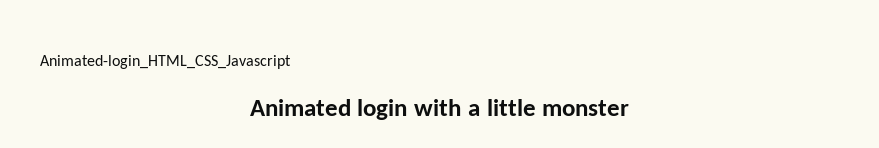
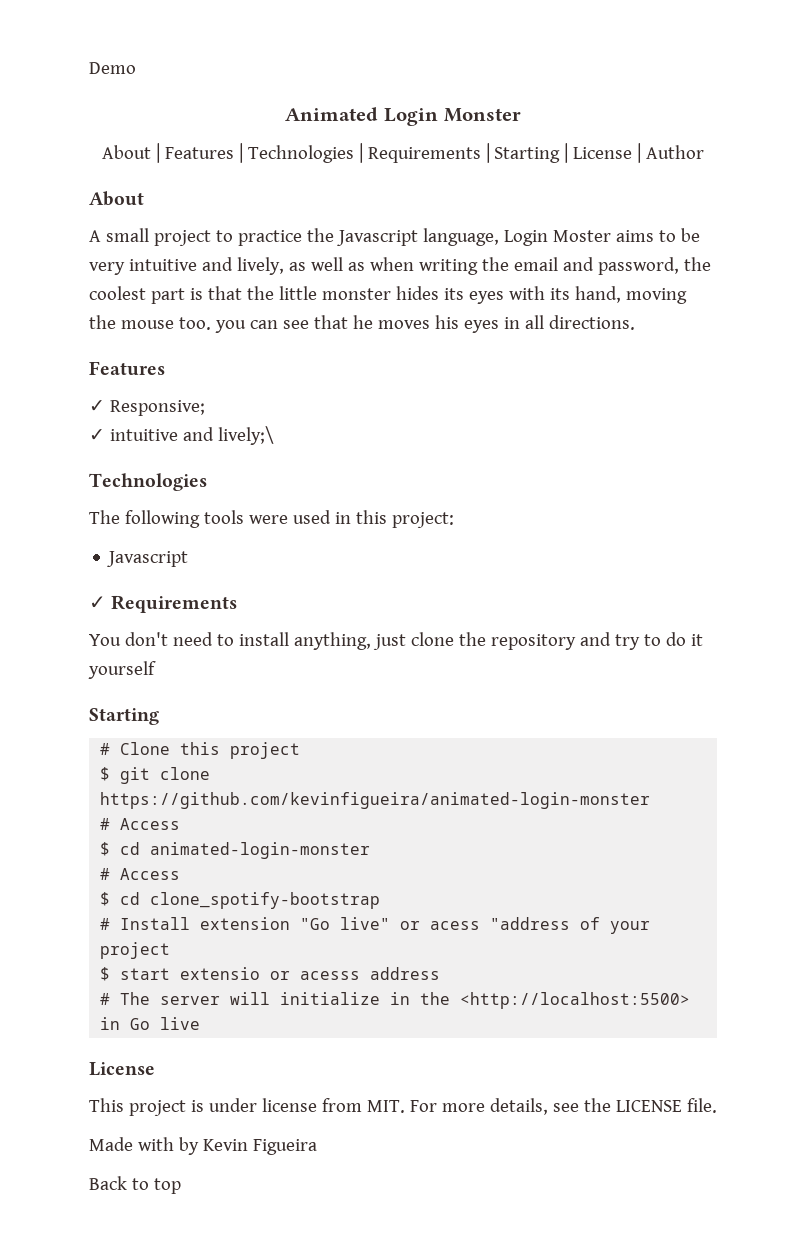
- Animated-login_HTML_CSS_Javascript
+ Demo
- Animated login with a little monster
+ Animated Login Monster
+ About | Features | Technologies | Requirements | Starting | License | Author
+ About
+ A small project to practice the Javascript language, Login Moster aims to be very intuitive and lively, as well as when writing the email and password, the coolest part is that the little monster hides its eyes with its hand, moving the mouse too. you can see that he moves his eyes in all directions.
+ Features
+ ✓ Responsive;
+ ✓ intuitive and lively;\
+ Technologies
+ The following tools were used in this project:
+ Javascript
+ ✓ Requirements
+ You don't need to install anything, just clone the repository and try to do it yourself
+ Starting
+ # Clone this project
+ $ git clone https://github.com/kevinfigueira/animated-login-monster
+ # Access
+ $ cd animated-login-monster
+ # Access
+ $ cd clone_spotify-bootstrap
+ # Install extension "Go live" or acess "address of your project
+ $ start extensio or acesss address
+ # The server will initialize in the <http://localhost:5500> in Go live
+ License
+ This project is under license from MIT. For more details, see the LICENSE file.
+ Made with by Kevin Figueira
+ Back to top

